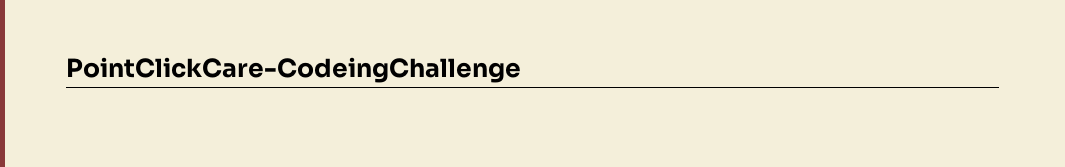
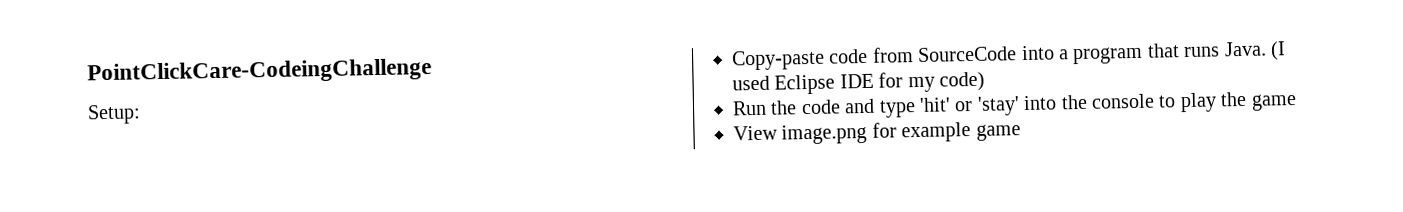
+ Setup:
+ Copy-paste code from SourceCode into a program that runs Java. (I used Eclipse IDE for my code)
+ Run the code and type 'hit' or 'stay' into the console to play the game
+ View image.png for example game

